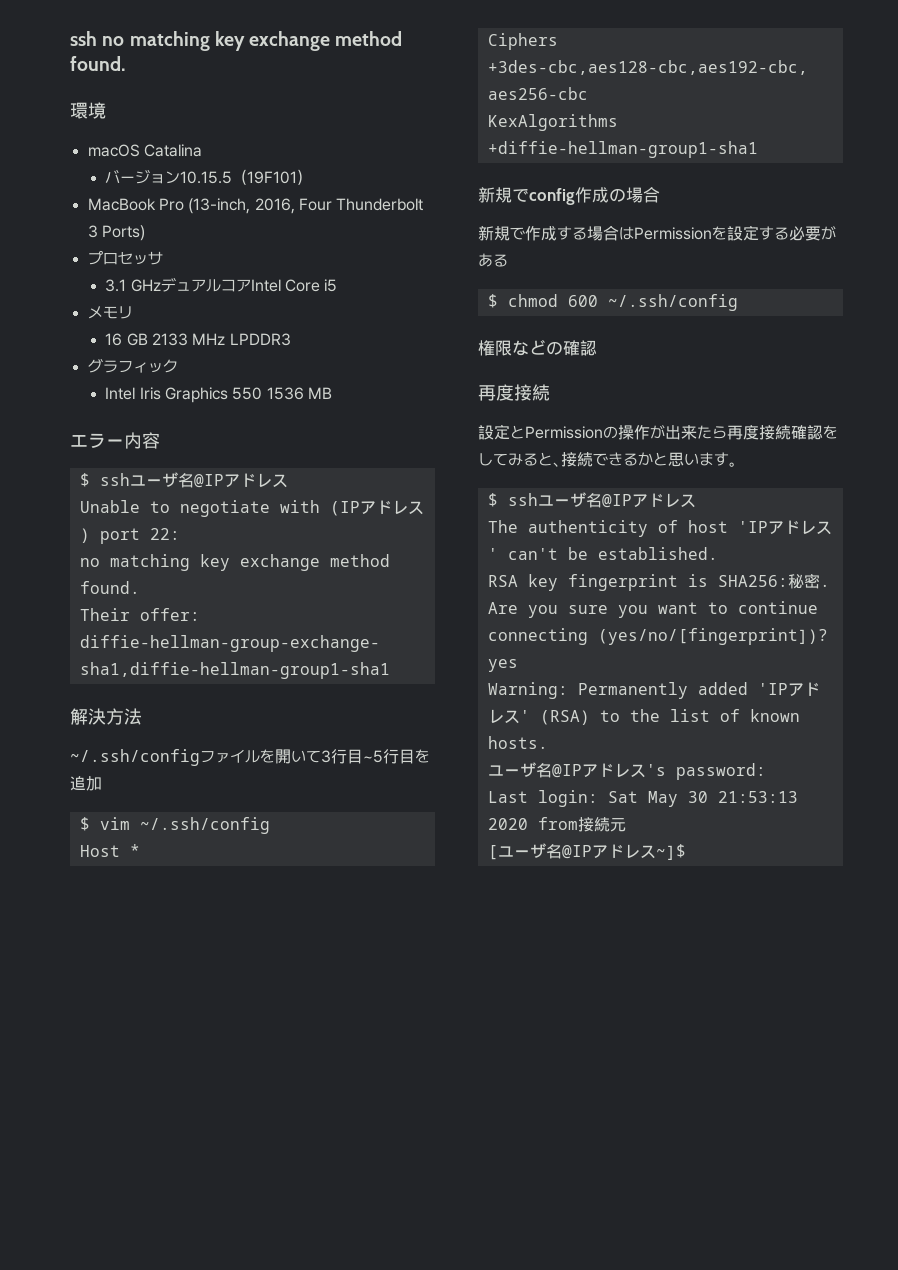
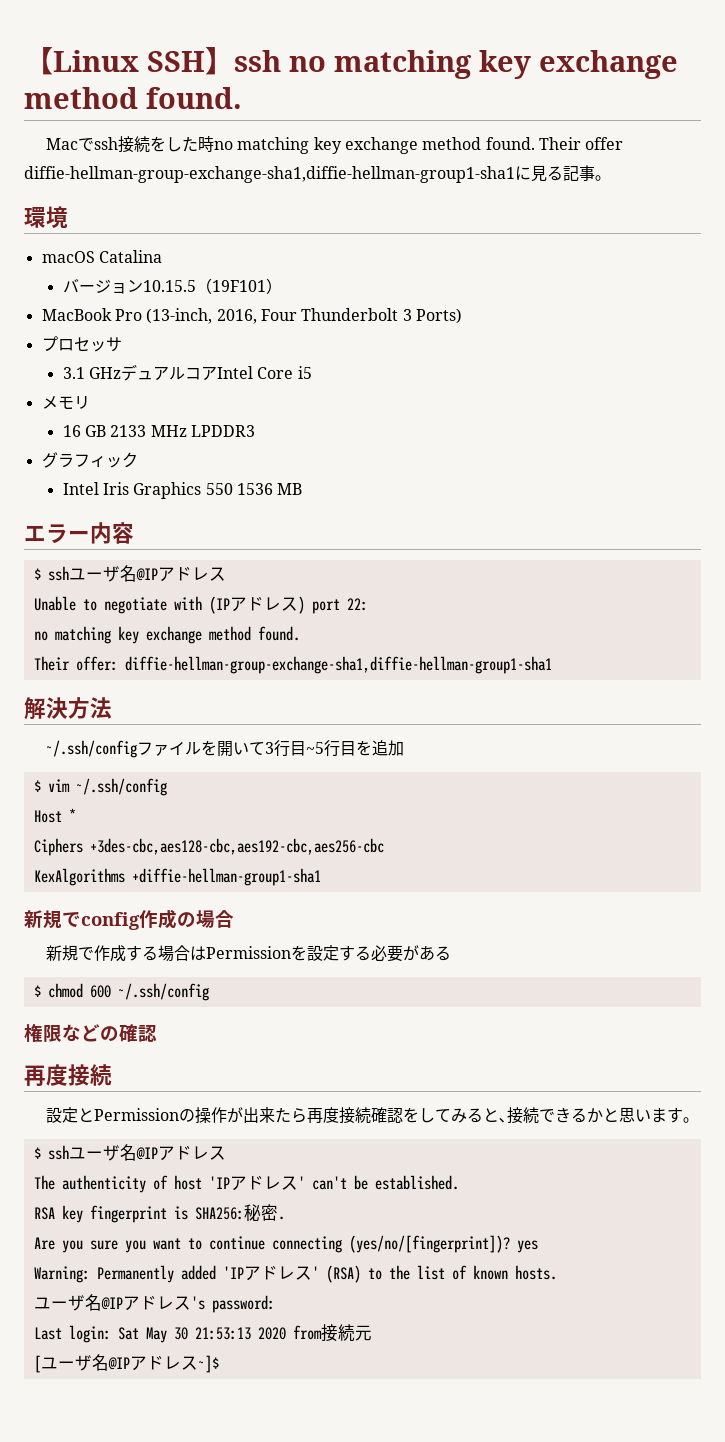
- ssh no matching key exchange method found.
+ 【Linux SSH】ssh no matching key exchange method found.
+ Macでssh接続をした時no matching key exchange method found. Their offer diffie-hellman-group-exchange-sha1,diffie-hellman-group1-sha1に見る記事｡

